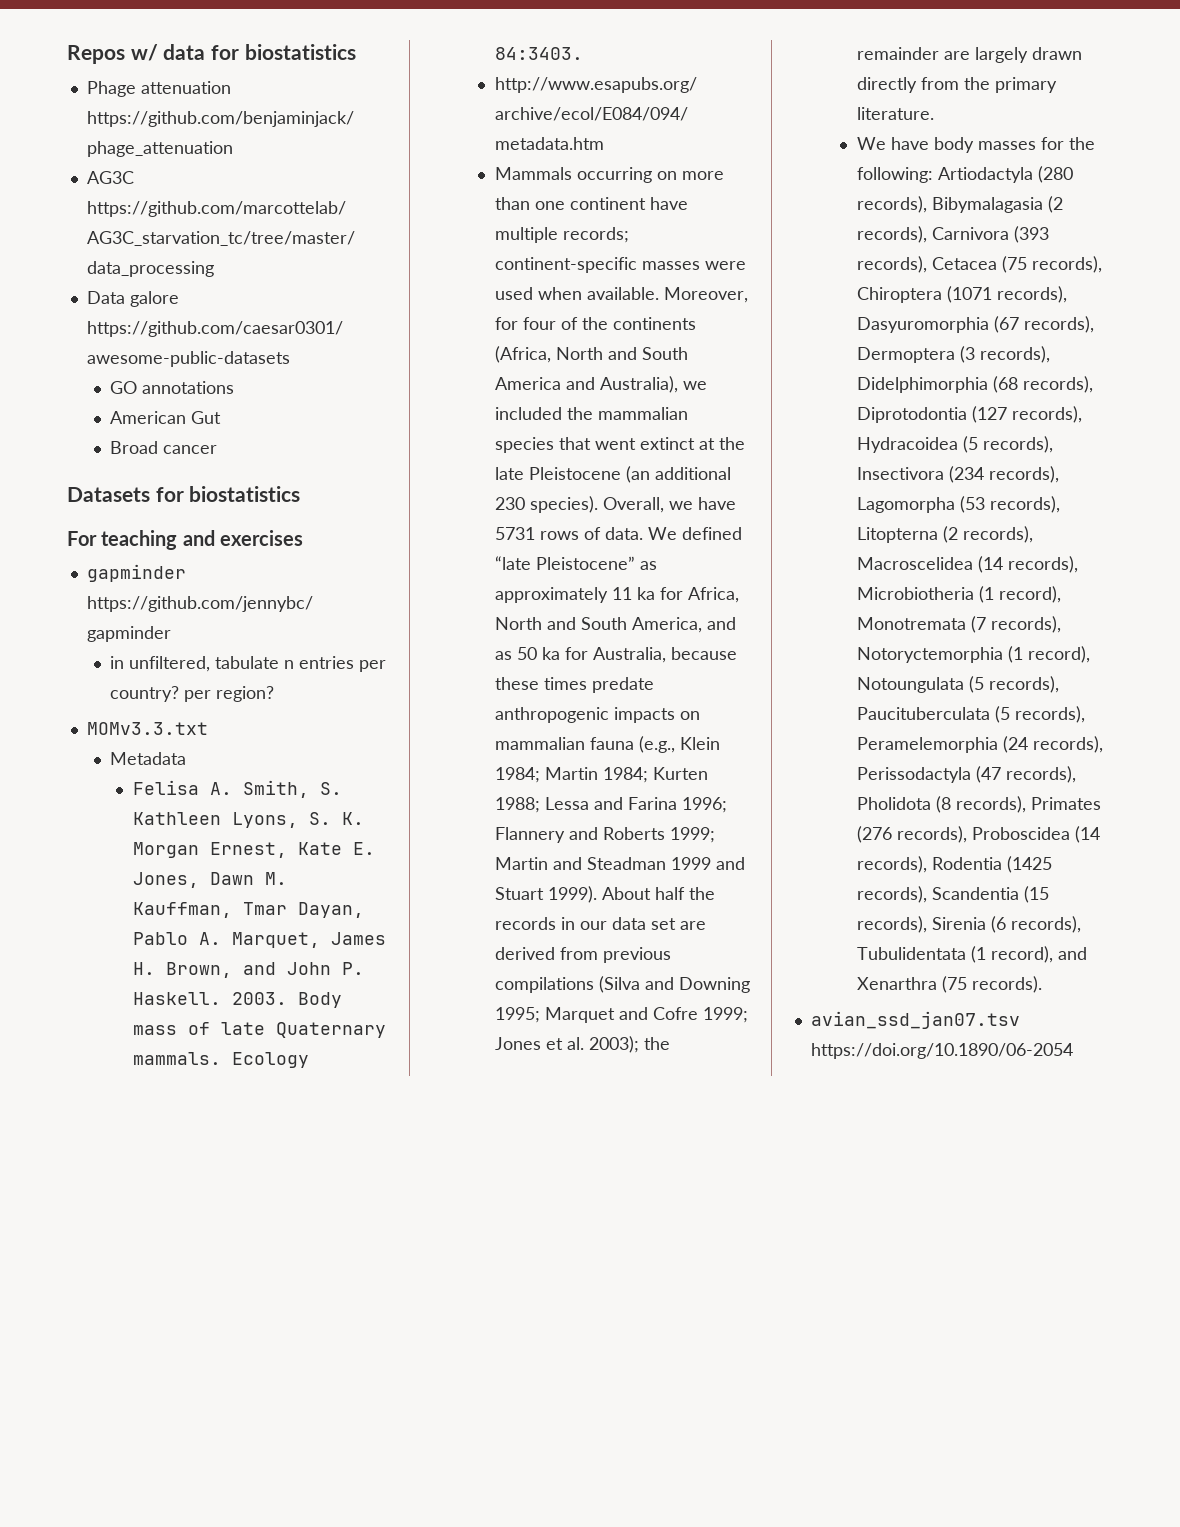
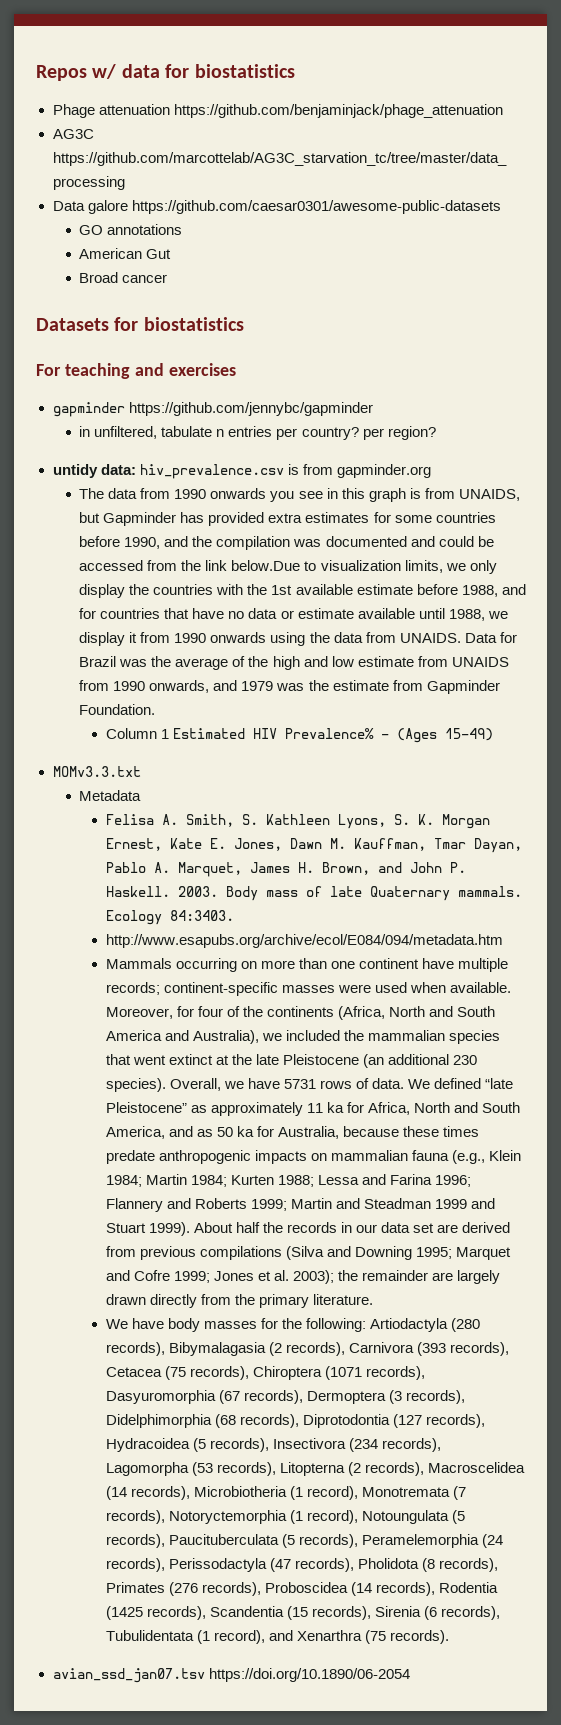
+ untidy data: hiv_prevalence.csv is from gapminder.org
+ The data from 1990 onwards you see in this graph is from UNAIDS, but Gapminder has provided extra estimates for some countries before 1990, and the compilation was documented and could be accessed from the link below.Due to visualization limits, we only display the countries with the 1st available estimate before 1988, and for countries that have no data or estimate available until 1988, we display it from 1990 onwards using the data from UNAIDS. Data for Brazil was the average of the high and low estimate from UNAIDS from 1990 onwards, and 1979 was the estimate from Gapminder Foundation.
+ Column 1 Estimated HIV Prevalence% - (Ages 15-49)

